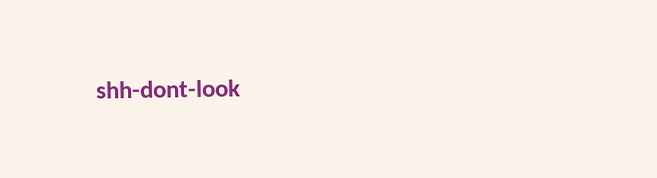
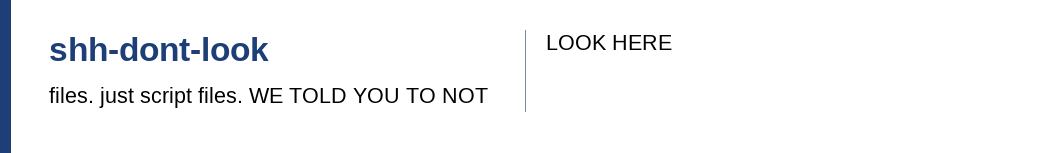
+ files. just script files. WE TOLD YOU TO NOT LOOK HERE

